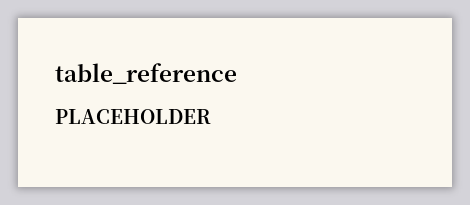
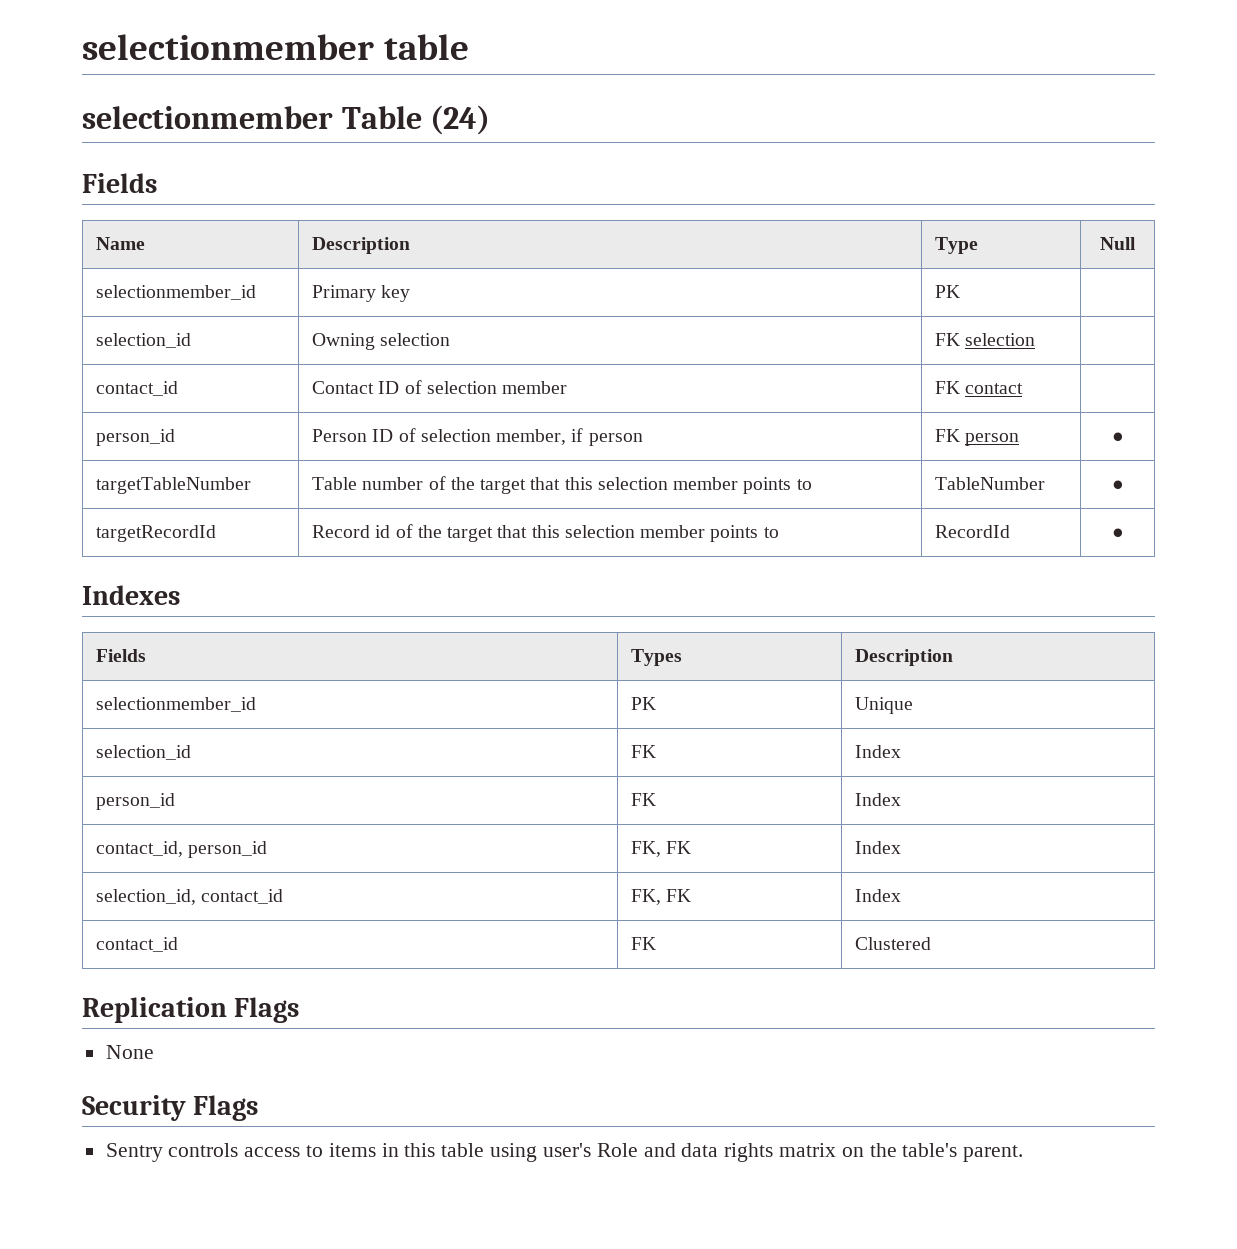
- table_reference
- PLACEHOLDER
+ selectionmember table
+ selectionmember Table (24)
+ Fields
+ Name | Description | Type | Null
+ selectionmember_id | Primary key | PK |
+ selection_id | Owning selection | FK selection |
+ contact_id | Contact ID of selection member | FK contact |
+ person_id | Person ID of selection member, if person | FK person | ●
+ targetTableNumber | Table number of the target that this selection member points to | TableNumber | ●
+ targetRecordId | Record id of the target that this selection member points to | RecordId | ●
+ Indexes
+ Fields | Types | Description
+ selectionmember_id | PK | Unique
+ selection_id | FK | Index
+ person_id | FK | Index
+ contact_id, person_id | FK, FK | Index
+ selection_id, contact_id | FK, FK | Index
+ contact_id | FK | Clustered
+ Replication Flags
+ None
+ Security Flags
+ Sentry controls access to items in this table using user's Role and data rights matrix on the table's parent.

